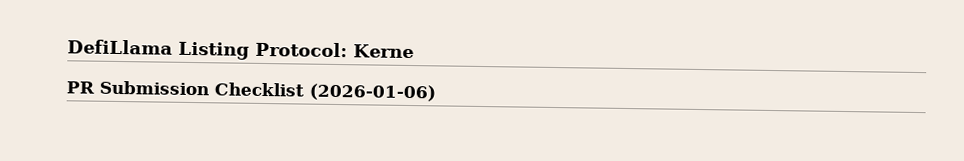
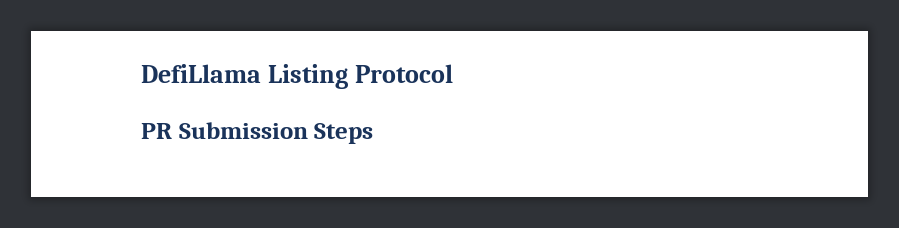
- DefiLlama Listing Protocol: Kerne
+ DefiLlama Listing Protocol
- PR Submission Checklist (2026-01-06)
+ PR Submission Steps

